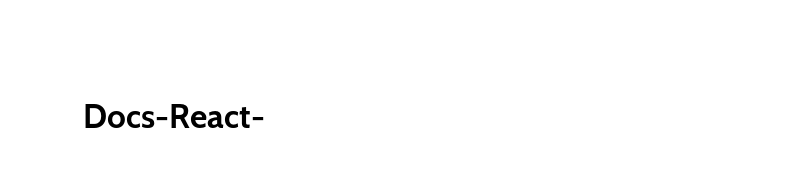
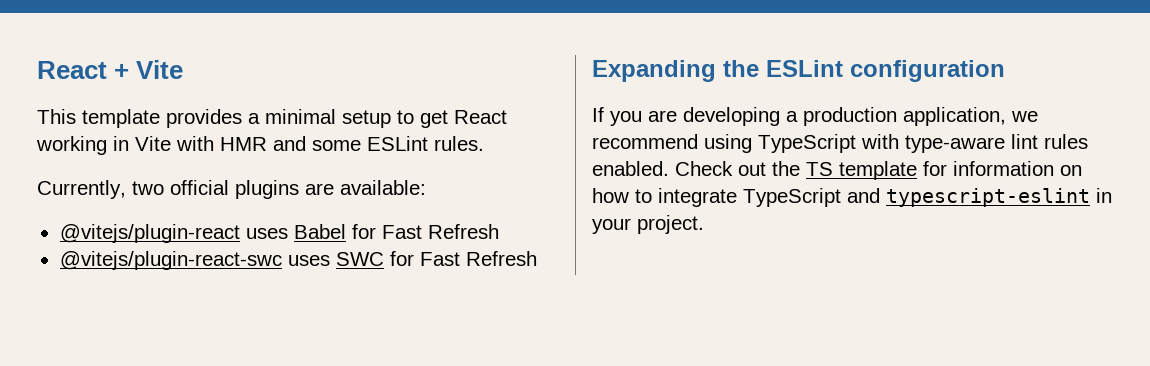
- Docs-React-
+ React + Vite
+ This template provides a minimal setup to get React working in Vite with HMR and some ESLint rules.
+ Currently, two official plugins are available:
+ @vitejs/plugin-react uses Babel for Fast Refresh
+ @vitejs/plugin-react-swc uses SWC for Fast Refresh
+ Expanding the ESLint configuration
+ If you are developing a production application, we recommend using TypeScript with type-aware lint rules enabled. Check out the TS template for information on how to integrate TypeScript and typescript-eslint in your project.

